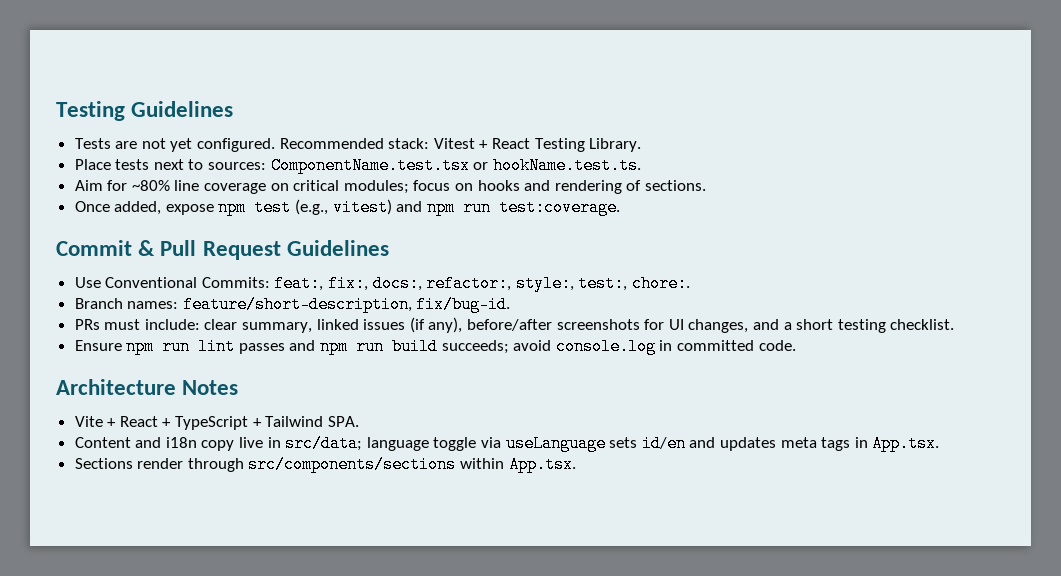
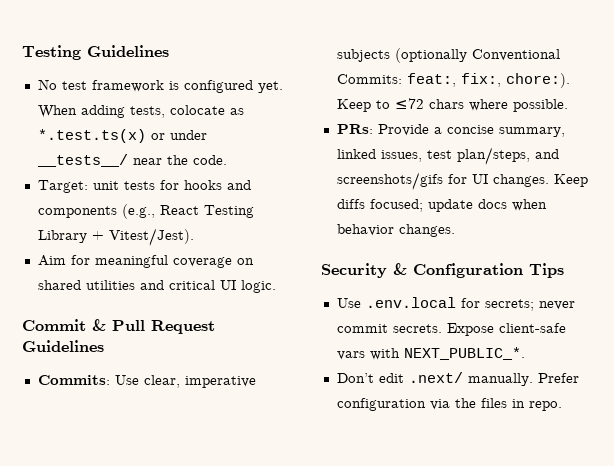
- Tests are not yet configured. Recommended stack: Vitest + React Testing Library.
- Place tests next to sources: ComponentName.test.tsx or hookName.test.ts.
- Aim for ~80% line coverage on critical modules; focus on hooks and rendering of sections.
- Once added, expose npm test (e.g., vitest) and npm run test:coverage.
+ No test framework is configured yet. When adding tests, colocate as *.test.ts(x) or under __tests__/ near the code.
+ Target: unit tests for hooks and components (e.g., React Testing Library + Vitest/Jest).
+ Aim for meaningful coverage on shared utilities and critical UI logic.
- Use Conventional Commits: feat:, fix:, docs:, refactor:, style:, test:, chore:.
- Branch names: feature/short-description, fix/bug-id.
- PRs must include: clear summary, linked issues (if any), before/after screenshots for UI changes, and a short testing checklist.
- Ensure npm run lint passes and npm run build succeeds; avoid console.log in committed code.
- Architecture Notes
- Vite + React + TypeScript + Tailwind SPA.
- Content and i18n copy live in src/data; language toggle via useLanguage sets id/en and updates meta tags in App.tsx.
- Sections render through src/components/sections within App.tsx.
+ Commits: Use clear, imperative subjects (optionally Conventional Commits: feat:, fix:, chore:). Keep to ≤72 chars where possible.
+ PRs: Provide a concise summary, linked issues, test plan/steps, and screenshots/gifs for UI changes. Keep diffs focused; update docs when behavior changes.
+ Security & Configuration Tips
+ Use .env.local for secrets; never commit secrets. Expose client-safe vars with NEXT_PUBLIC_*.
+ Don’t edit .next/ manually. Prefer configuration via the files in repo.

